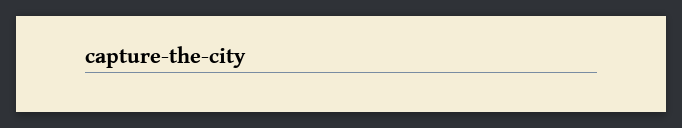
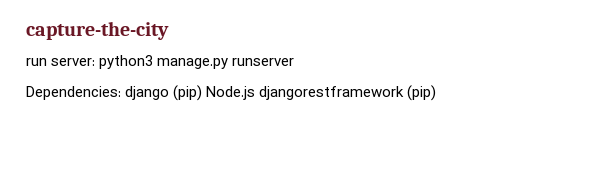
+ run server: python3 manage.py runserver
+ Dependencies: django (pip) Node.js djangorestframework (pip)

